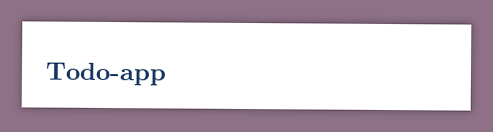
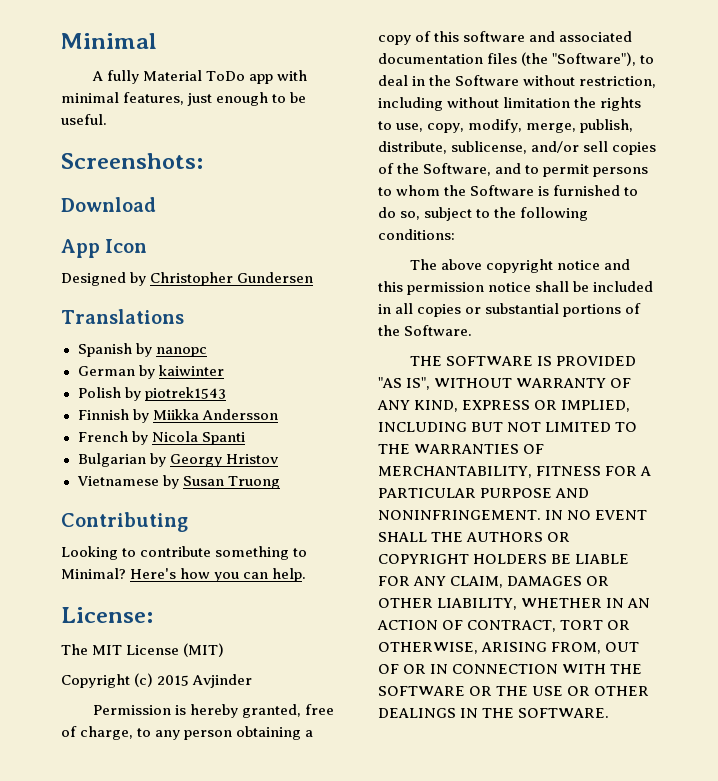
- Todo-app
+ Minimal
+ A fully Material ToDo app with minimal features, just enough to be useful.
+ Screenshots:
+ Download
+ App Icon
+ Designed by Christopher Gundersen
+ Translations
+ Spanish by nanopc
+ German by kaiwinter
+ Polish by piotrek1543
+ Finnish by Miikka Andersson
+ French by Nicola Spanti
+ Bulgarian by Georgy Hristov
+ Vietnamese by Susan Truong
+ Contributing
+ Looking to contribute something to Minimal? Here's how you can help.
+ License:
+ The MIT License (MIT)
+ Copyright (c) 2015 Avjinder
+ Permission is hereby granted, free of charge, to any person obtaining a copy of this software and associated documentation files (the "Software"), to deal in the Software without restriction, including without limitation the rights to use, copy, modify, merge, publish, distribute, sublicense, and/or sell copies of the Software, and to permit persons to whom the Software is furnished to do so, subject to the following conditions:
+ The above copyright notice and this permission notice shall be included in all copies or substantial portions of the Software.
+ THE SOFTWARE IS PROVIDED "AS IS", WITHOUT WARRANTY OF ANY KIND, EXPRESS OR IMPLIED, INCLUDING BUT NOT LIMITED TO THE WARRANTIES OF MERCHANTABILITY, FITNESS FOR A PARTICULAR PURPOSE AND NONINFRINGEMENT. IN NO EVENT SHALL THE AUTHORS OR COPYRIGHT HOLDERS BE LIABLE FOR ANY CLAIM, DAMAGES OR OTHER LIABILITY, WHETHER IN AN ACTION OF CONTRACT, TORT OR OTHERWISE, ARISING FROM, OUT OF OR IN CONNECTION WITH THE SOFTWARE OR THE USE OR OTHER DEALINGS IN THE SOFTWARE.

